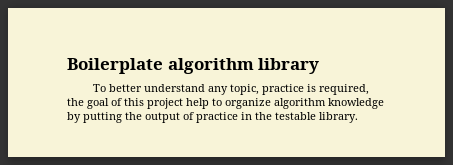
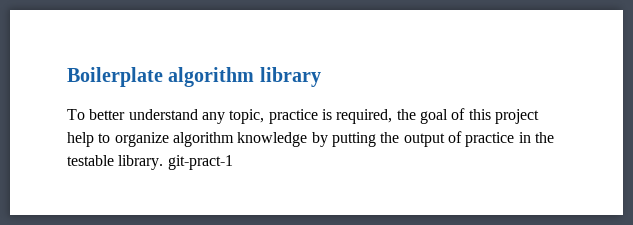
- To better understand any topic, practice is required, the goal of this project help to organize algorithm knowledge by putting the output of practice in the testable library.
+ To better understand any topic, practice is required, the goal of this project help to organize algorithm knowledge by putting the output of practice in the testable library. git-pract-1

